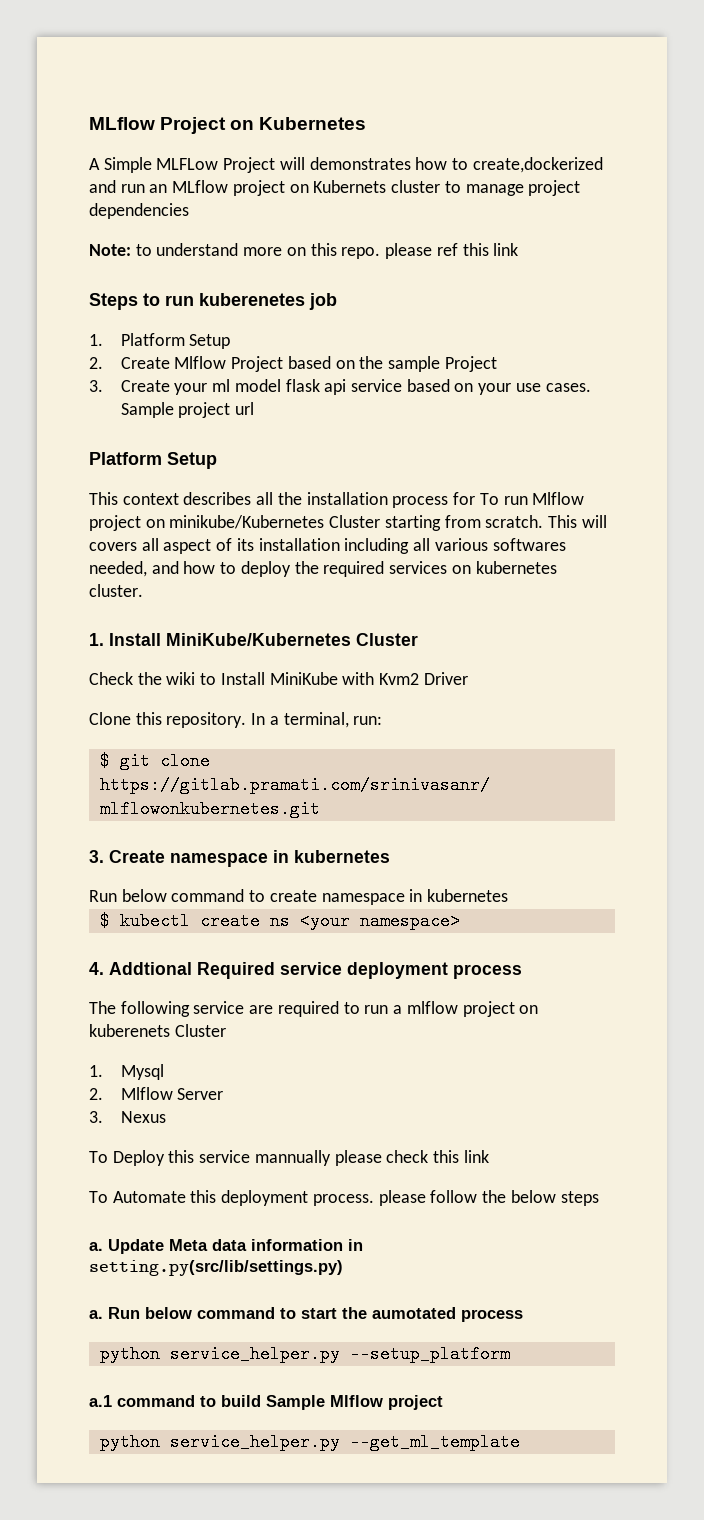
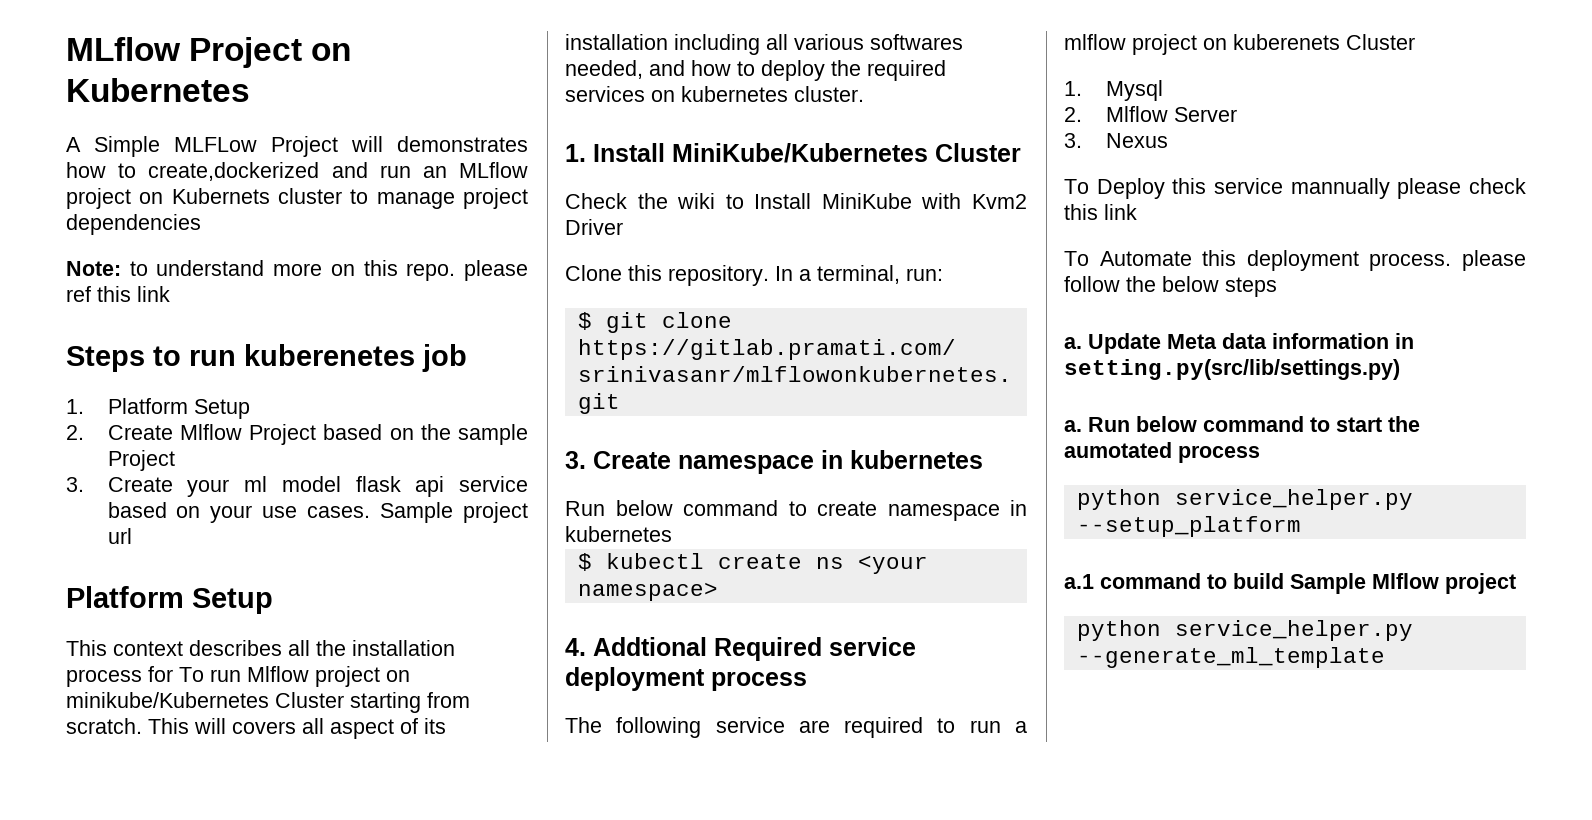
- python service_helper.py --get_ml_template
+ python service_helper.py --generate_ml_template

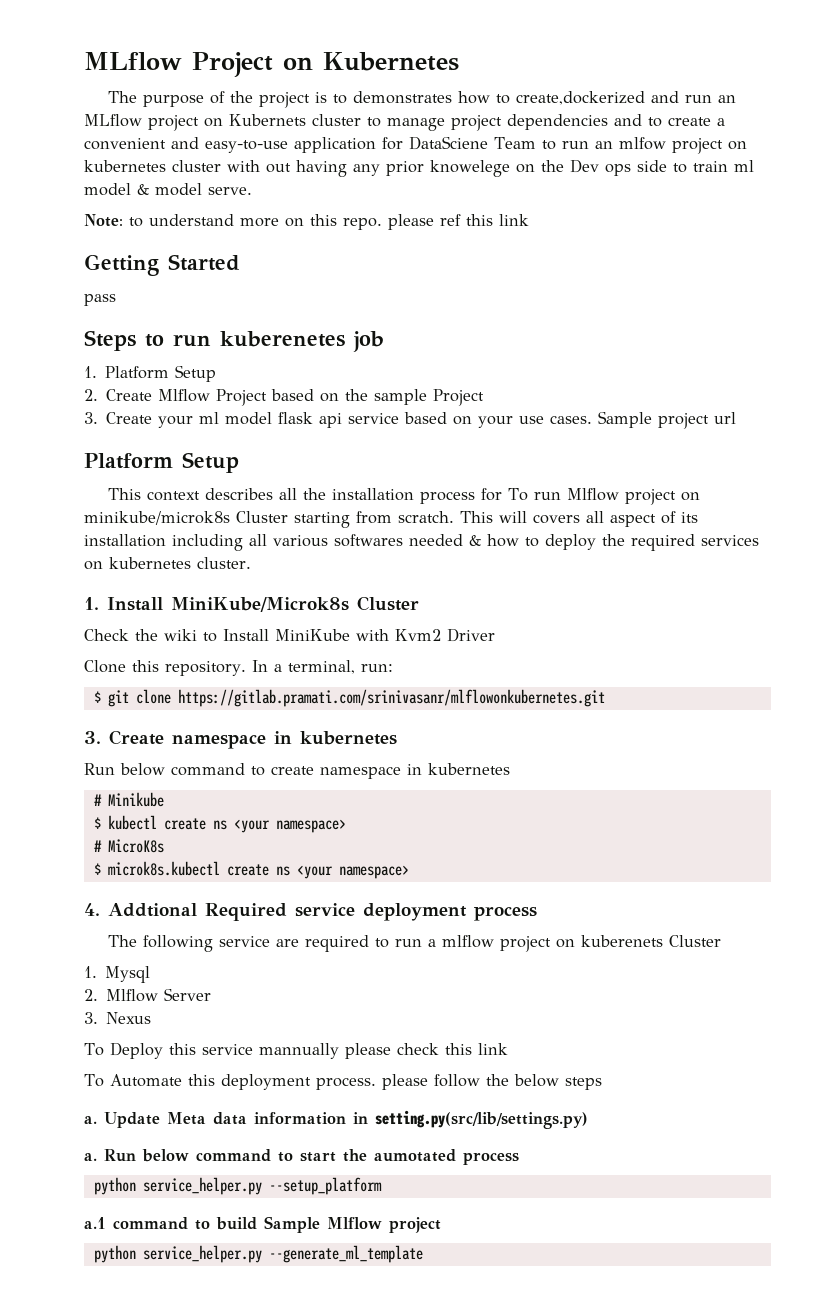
- A Simple MLFLow Project will demonstrates how to create,dockerized and run an MLflow project on Kubernets cluster to manage project dependencies
+ The purpose of the project is to demonstrates how to create,dockerized and run an MLflow project on Kubernets cluster to manage project dependencies and to create a convenient and easy-to-use application for DataSciene Team to run an mlfow project on kubernetes cluster with out having any prior knowelege on the Dev ops side to train ml model & model serve.
+ Getting Started
+ pass
- This context describes all the installation process for To run Mlflow project on minikube/Kubernetes Cluster starting from scratch.
+ This context describes all the installation process for To run Mlflow project on minikube/microk8s Cluster starting from scratch.
- This will covers all aspect of its installation including all various softwares needed, and how to deploy the required services on kubernetes cluster.
+ This will covers all aspect of its installation including all various softwares needed & how to deploy the required services on kubernetes cluster.
- 1. Install MiniKube/Kubernetes Cluster
+ 1. Install MiniKube/Microk8s Cluster
+ # Minikube
+ # MicroK8s
+ $ microk8s.kubectl create ns <your namespace>

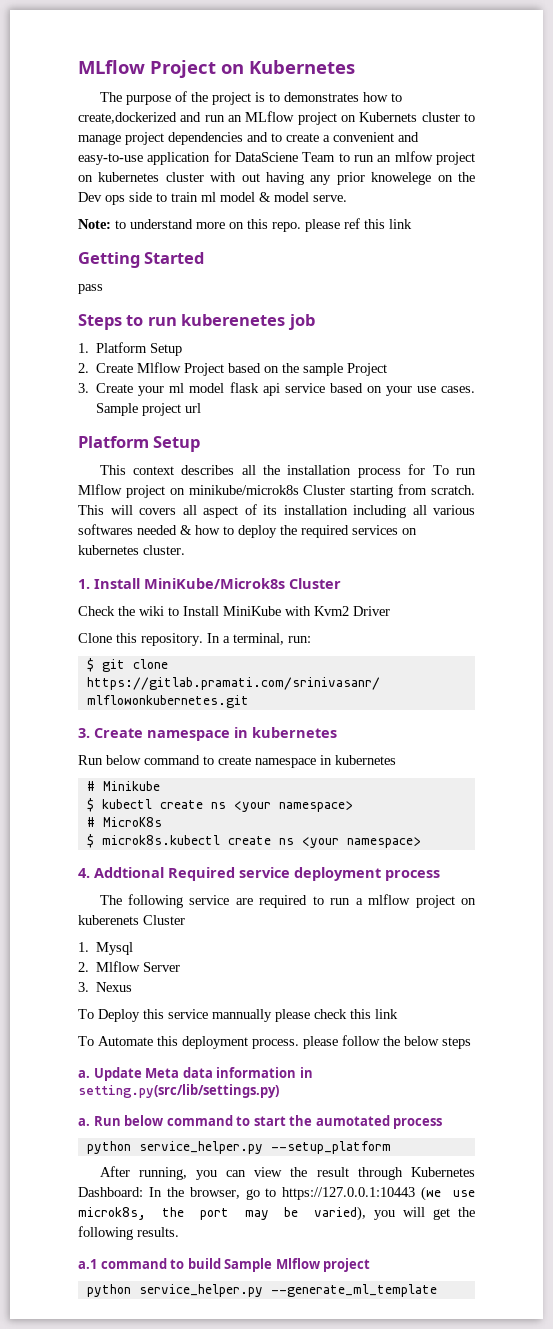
+ After running, you can view the result through Kubernetes Dashboard: In the browser, go to https://127.0.0.1:10443 (we use microk8s, the port may be varied), you will get the following results.

